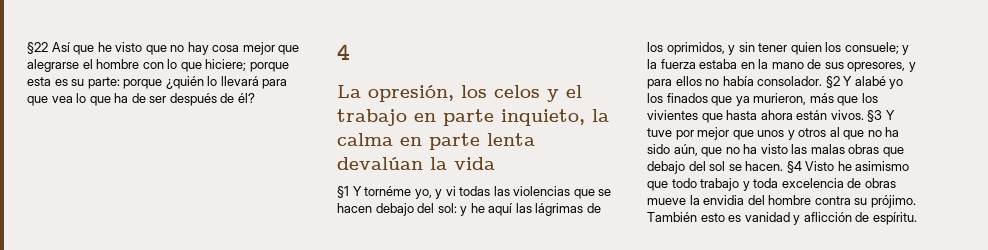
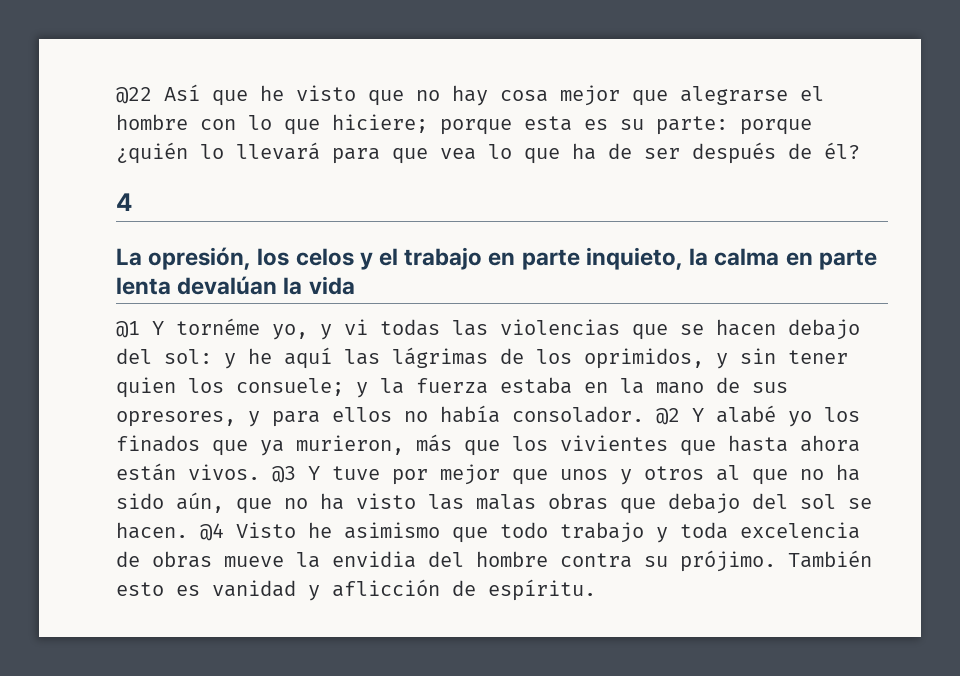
- §22 Así que he visto que no hay cosa mejor que alegrarse el hombre con lo que hiciere; porque esta es su parte: porque ¿quién lo llevará para que vea lo que ha de ser después de él?
+ @22 Así que he visto que no hay cosa mejor que alegrarse el hombre con lo que hiciere; porque esta es su parte: porque ¿quién lo llevará para que vea lo que ha de ser después de él?
- §1 Y tornéme yo, y vi todas las violencias que se hacen debajo del sol: y he aquí las lágrimas de los oprimidos, y sin tener quien los consuele; y la fuerza estaba en la mano de sus opresores, y para ellos no había consolador.
+ @1 Y tornéme yo, y vi todas las violencias que se hacen debajo del sol: y he aquí las lágrimas de los oprimidos, y sin tener quien los consuele; y la fuerza estaba en la mano de sus opresores, y para ellos no había consolador.
- §2 Y alabé yo los finados que ya murieron, más que los vivientes que hasta ahora están vivos.
+ @2 Y alabé yo los finados que ya murieron, más que los vivientes que hasta ahora están vivos.
- §3 Y tuve por mejor que unos y otros al que no ha sido aún, que no ha visto las malas obras que debajo del sol se hacen.
+ @3 Y tuve por mejor que unos y otros al que no ha sido aún, que no ha visto las malas obras que debajo del sol se hacen.
- §4 Visto he asimismo que todo trabajo y toda excelencia de obras mueve la envidia del hombre contra su prójimo.
+ @4 Visto he asimismo que todo trabajo y toda excelencia de obras mueve la envidia del hombre contra su prójimo.

